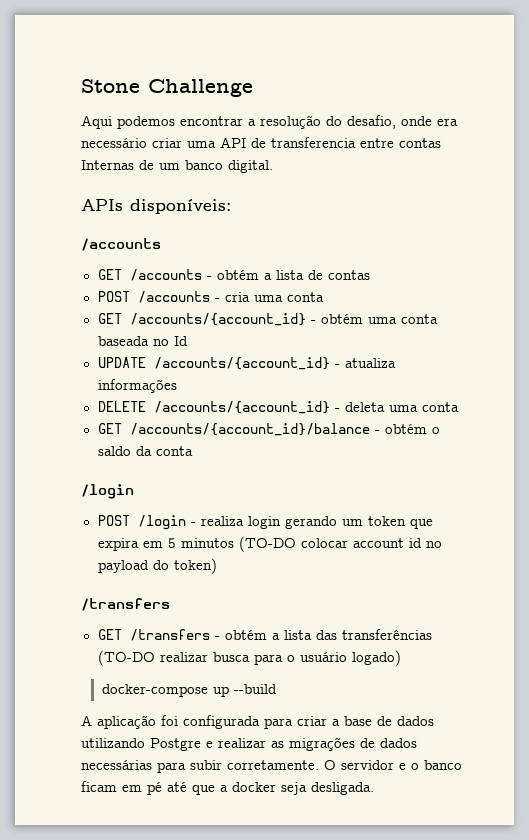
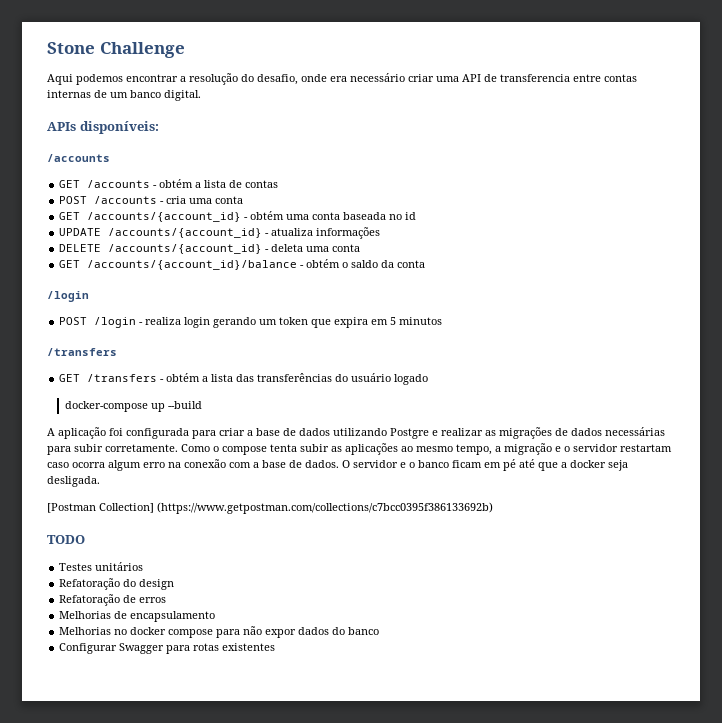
- Aqui podemos encontrar a resolução do desafio, onde era necessário criar uma API de transferencia entre contas Internas de um banco digital.
+ Aqui podemos encontrar a resolução do desafio, onde era necessário criar uma API de transferencia entre contas internas de um banco digital.
- GET /accounts/{account_id} - obtém uma conta baseada no Id
+ GET /accounts/{account_id} - obtém uma conta baseada no id
- POST /login - realiza login gerando um token que expira em 5 minutos (TO-DO colocar account id no payload do token)
+ POST /login - realiza login gerando um token que expira em 5 minutos
- GET /transfers - obtém a lista das transferências (TO-DO realizar busca para o usuário logado)
+ GET /transfers - obtém a lista das transferências do usuário logado
+ Como o compose tenta subir as aplicações ao mesmo tempo, a migração e o servidor restartam caso ocorra algum erro na conexão com a base de dados.
+ [Postman Collection] (https://www.getpostman.com/collections/c7bcc0395f386133692b)
+ TODO
+ Testes unitários
+ Refatoração do design
+ Refatoração de erros
+ Melhorias de encapsulamento
+ Melhorias no docker compose para não expor dados do banco
+ Configurar Swagger para rotas existentes

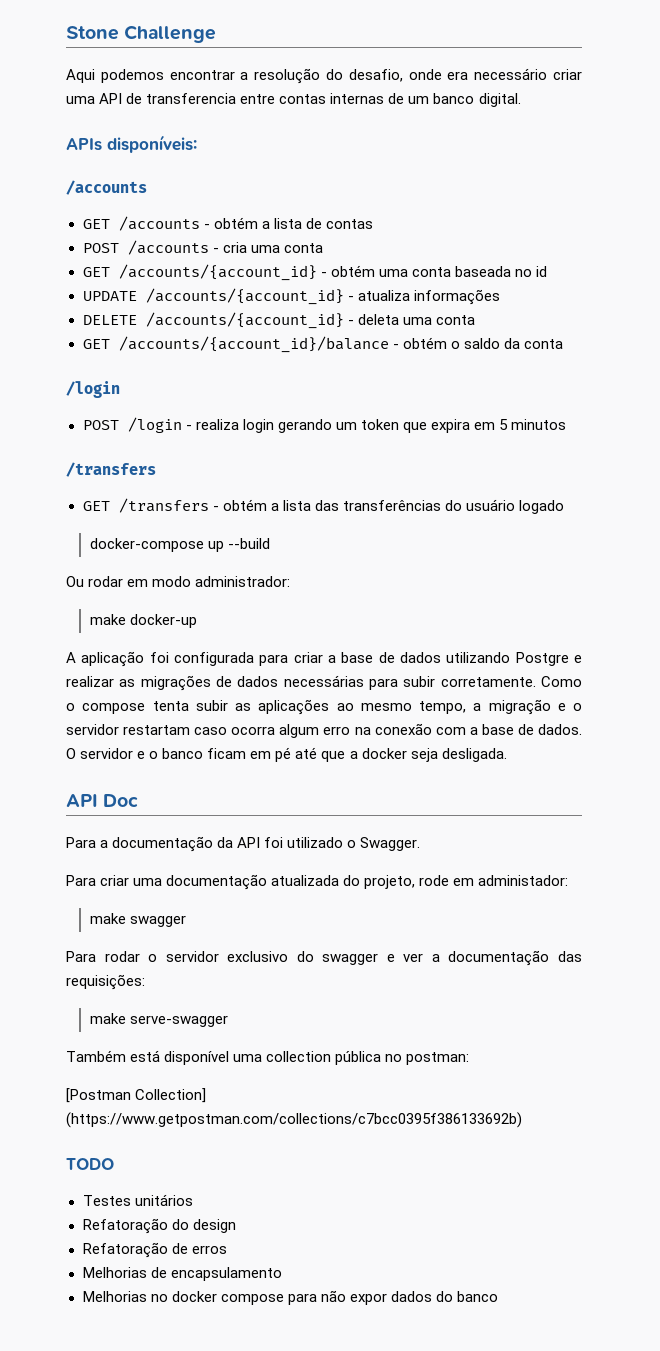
+ Ou rodar em modo administrador:
+ make docker-up
+ API Doc
+ Para a documentação da API foi utilizado o Swagger.
+ Para criar uma documentação atualizada do projeto, rode em administador:
+ make swagger
+ Para rodar o servidor exclusivo do swagger e ver a documentação das requisições:
+ make serve-swagger
+ Também está disponível uma collection pública no postman:
- Configurar Swagger para rotas existentes

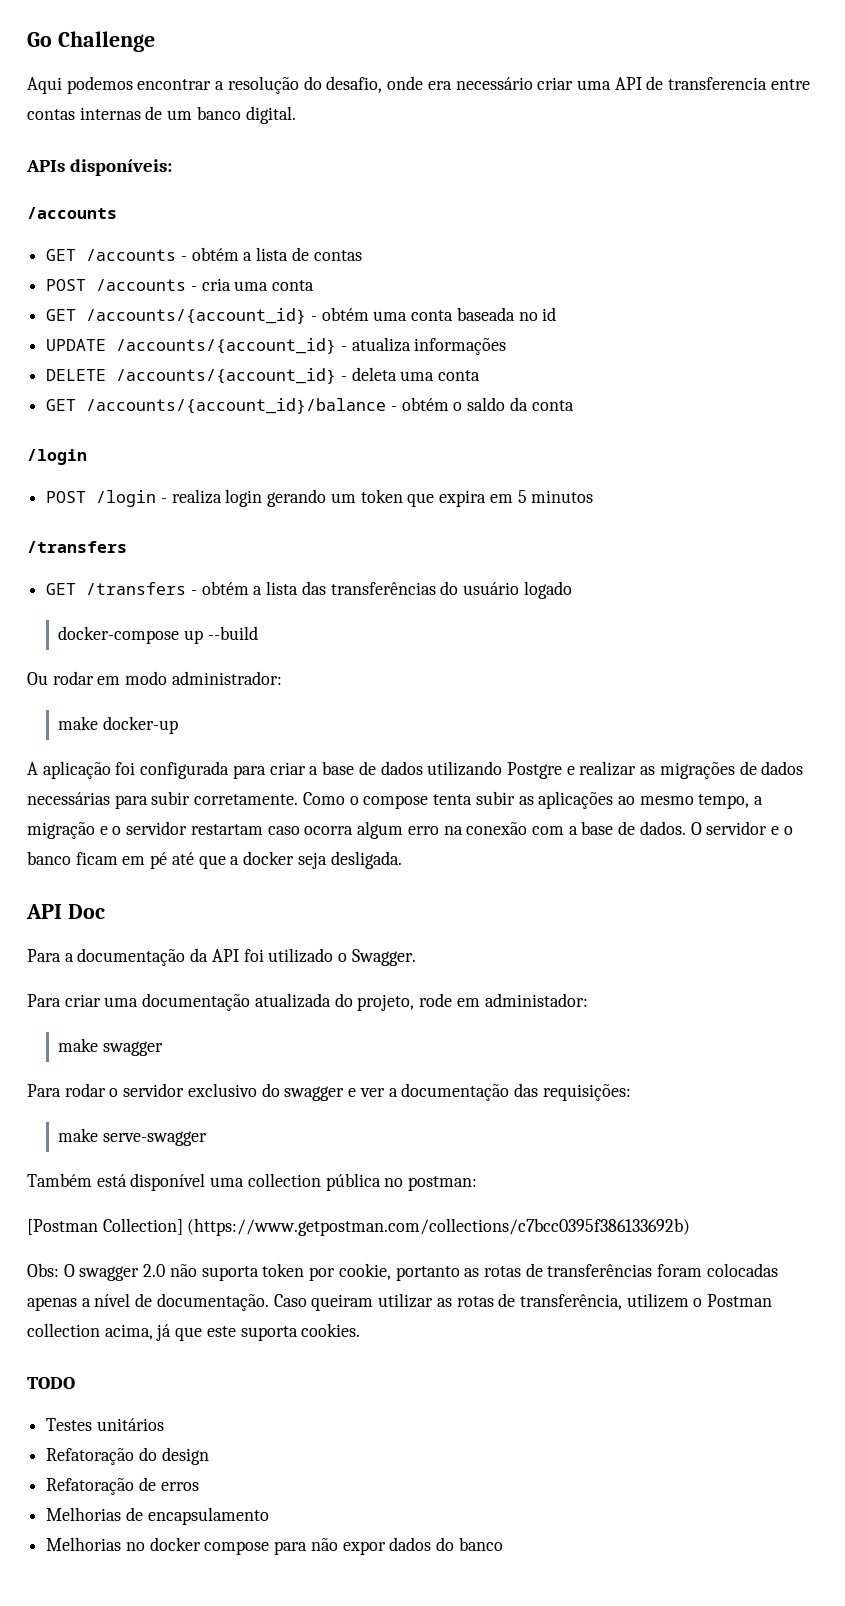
- Stone Challenge
+ Go Challenge
+ Obs: O swagger 2.0 não suporta token por cookie, portanto as rotas de transferências foram colocadas apenas a nível de documentação. Caso queiram utilizar as rotas de transferência, utilizem o Postman collection acima, já que este suporta cookies.

